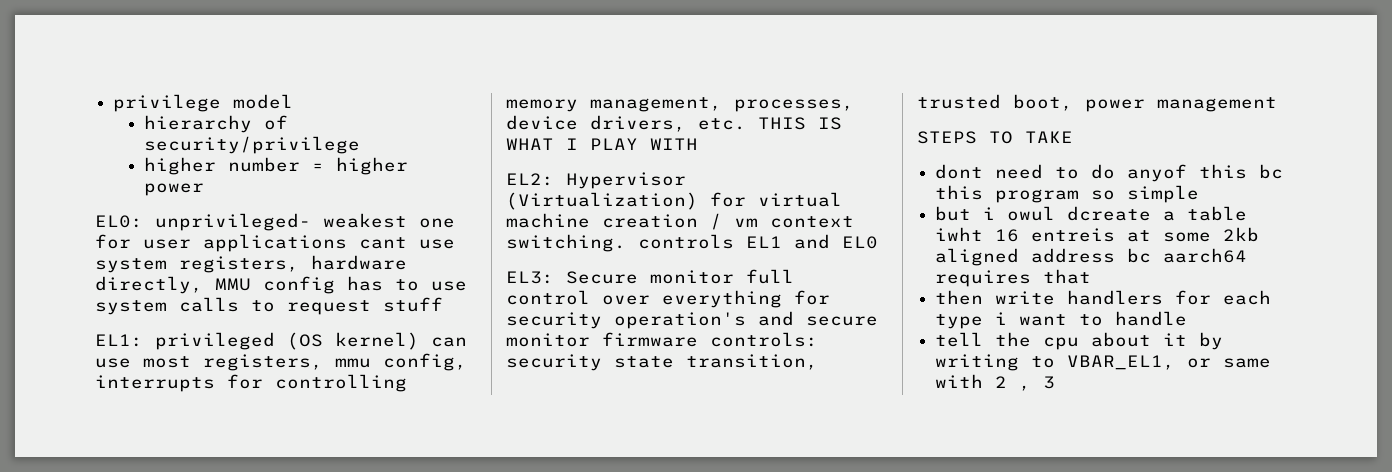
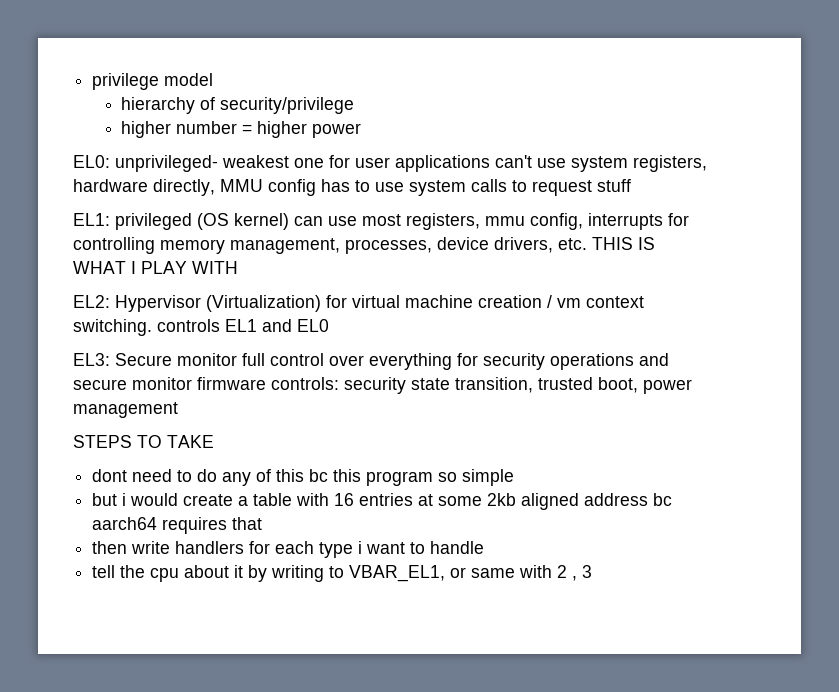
- EL0: unprivileged- weakest one for user applications cant use system registers, hardware directly, MMU config has to use system calls to request stuff
+ EL0: unprivileged- weakest one for user applications can't use system registers, hardware directly, MMU config has to use system calls to request stuff
- EL3: Secure monitor full control over everything for security operation's and secure monitor firmware controls: security state transition, trusted boot, power management
+ EL3: Secure monitor full control over everything for security operations and secure monitor firmware controls: security state transition, trusted boot, power management
- dont need to do anyof this bc this program so simple
+ dont need to do any of this bc this program so simple
- but i owul dcreate a table iwht 16 entreis at some 2kb aligned address bc aarch64 requires that
+ but i would create a table with 16 entries at some 2kb aligned address bc aarch64 requires that

